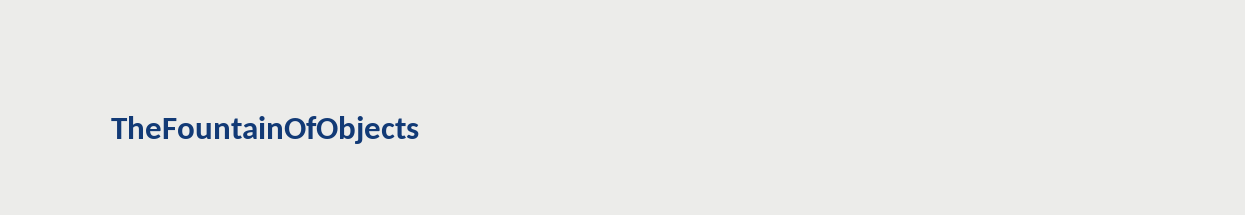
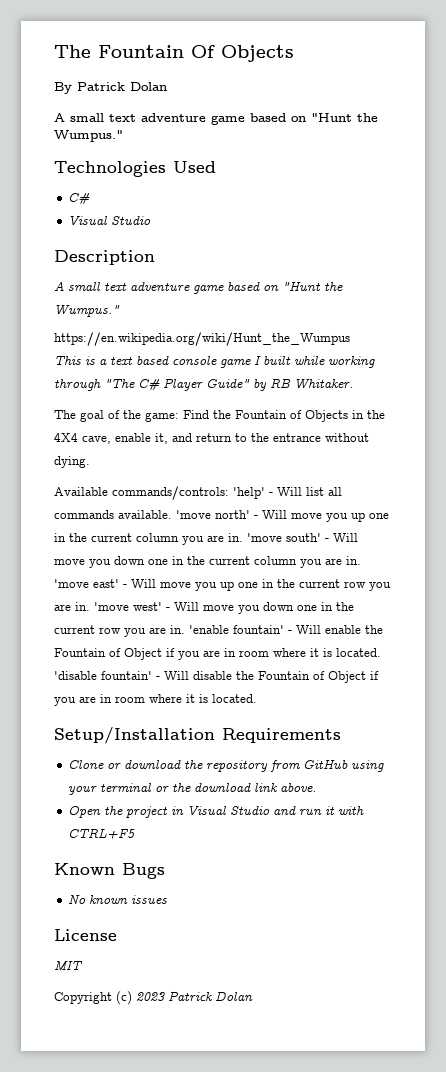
- TheFountainOfObjects
+ The Fountain Of Objects
+ By Patrick Dolan
+ A small text adventure game based on "Hunt the Wumpus."
+ Technologies Used
+ C#
+ Visual Studio
+ Description
+ A small text adventure game based on "Hunt the Wumpus."
+ https://en.wikipedia.org/wiki/Hunt_the_Wumpus
+ This is a text based console game I built while working through "The C# Player Guide" by RB Whitaker.
+ The goal of the game: Find the Fountain of Objects in the 4X4 cave, enable it, and return to the entrance without dying.
+ Available commands/controls: 'help' - Will list all commands available. 'move north' - Will move you up one in the current column you are in. 'move south' - Will move you down one in the current column you are in. 'move east' - Will move you up one in the current row you are in. 'move west' - Will move you down one in the current row you are in. 'enable fountain' - Will enable the Fountain of Object if you are in room where it is located. 'disable fountain' - Will disable the Fountain of Object if you are in room where it is located.
+ Setup/Installation Requirements
+ Clone or download the repository from GitHub using your terminal or the download link above.
+ Open the project in Visual Studio and run it with CTRL+F5
+ Known Bugs
+ No known issues
+ License
+ MIT
+ Copyright (c) 2023 Patrick Dolan

